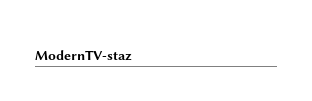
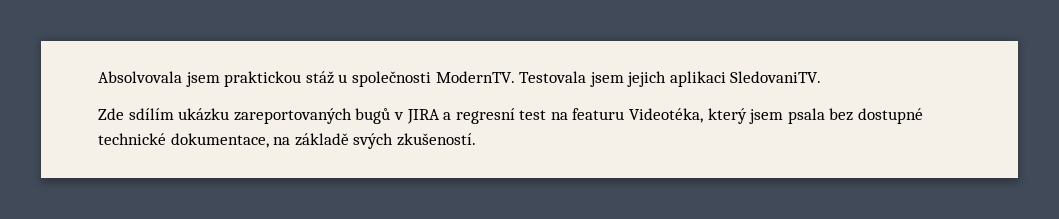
- ModernTV-staz
+ Absolvovala jsem praktickou stáž u společnosti ModernTV. Testovala jsem jejich aplikaci SledovaniTV.
+ Zde sdílím ukázku zareportovaných bugů v JIRA a regresní test na featuru Videotéka, který jsem psala bez dostupné technické dokumentace, na základě svých zkušeností.

